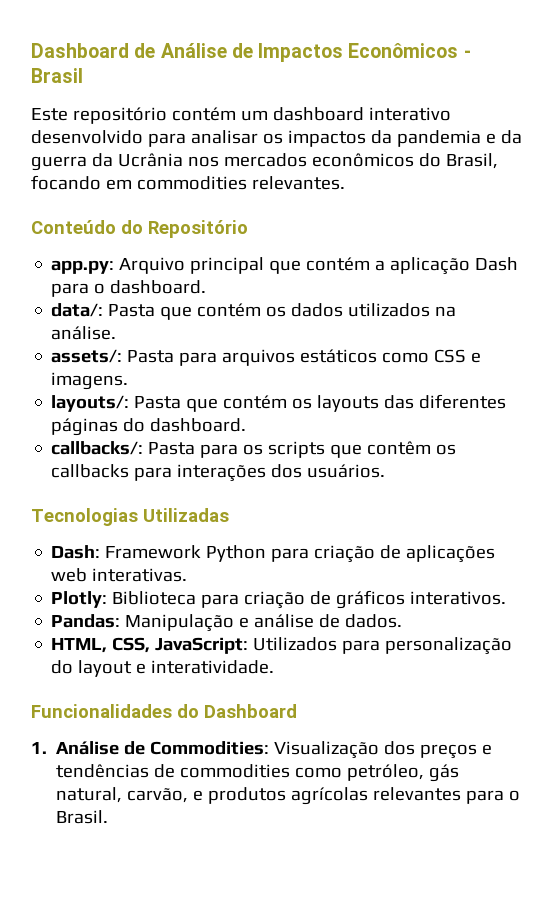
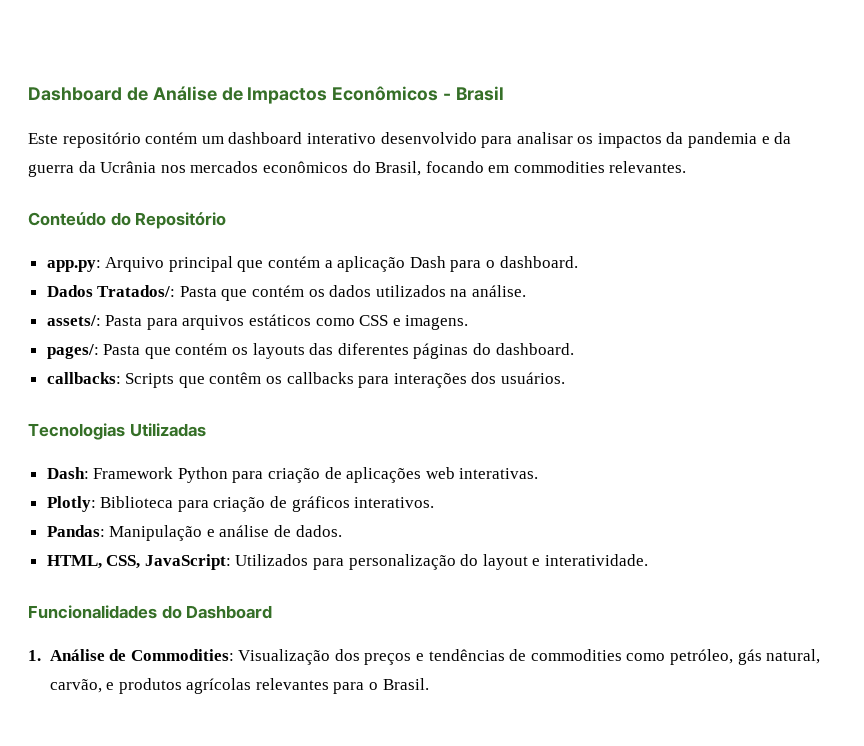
- data/: Pasta que contém os dados utilizados na análise.
+ Dados Tratados/: Pasta que contém os dados utilizados na análise.
- layouts/: Pasta que contém os layouts das diferentes páginas do dashboard.
+ pages/: Pasta que contém os layouts das diferentes páginas do dashboard.
- callbacks/: Pasta para os scripts que contêm os callbacks para interações dos usuários.
+ callbacks: Scripts que contêm os callbacks para interações dos usuários.

